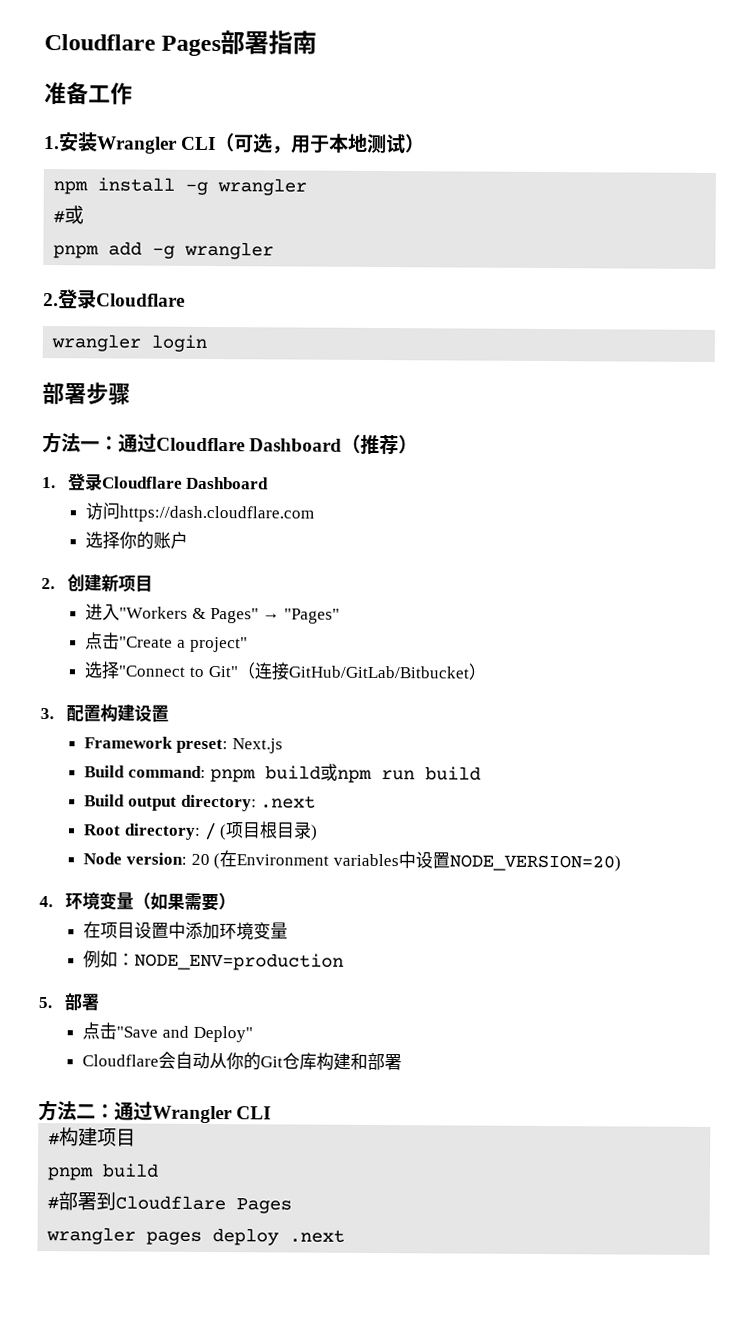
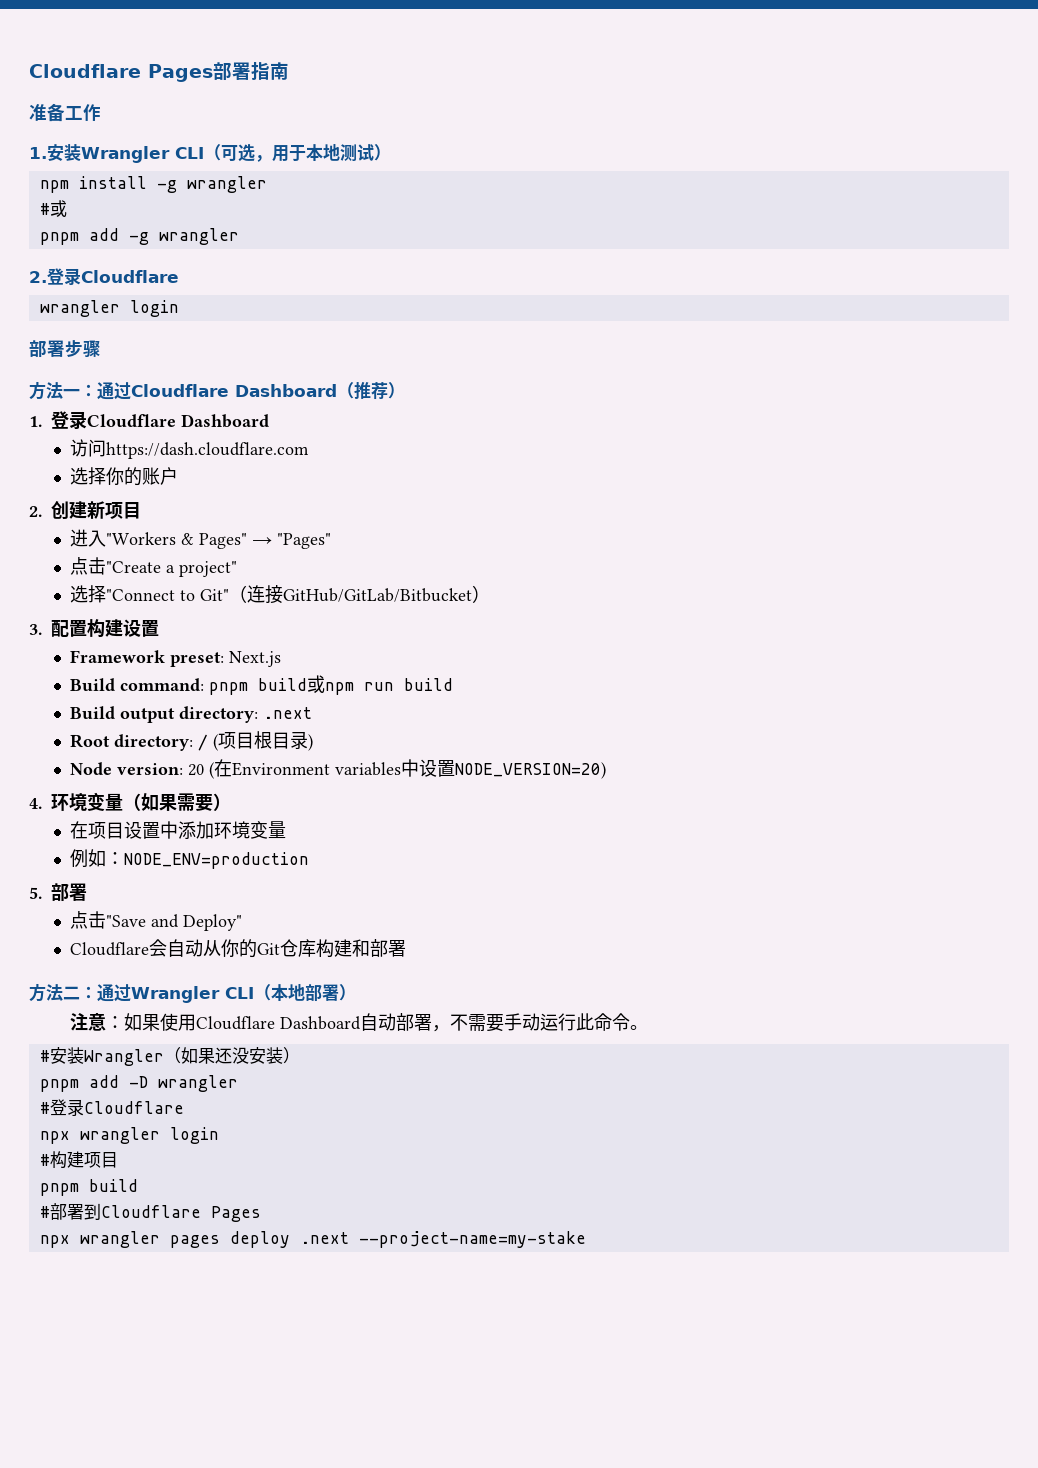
- 方法二：通过Wrangler CLI
+ 方法二：通过Wrangler CLI（本地部署）
+ 注意：如果使用Cloudflare Dashboard自动部署，不需要手动运行此命令。
+ #安装Wrangler（如果还没安装）
+ pnpm add -D wrangler
+ #登录Cloudflare
+ npx wrangler login
- wrangler pages deploy .next
+ npx wrangler pages deploy .next --project-name=my-stake

